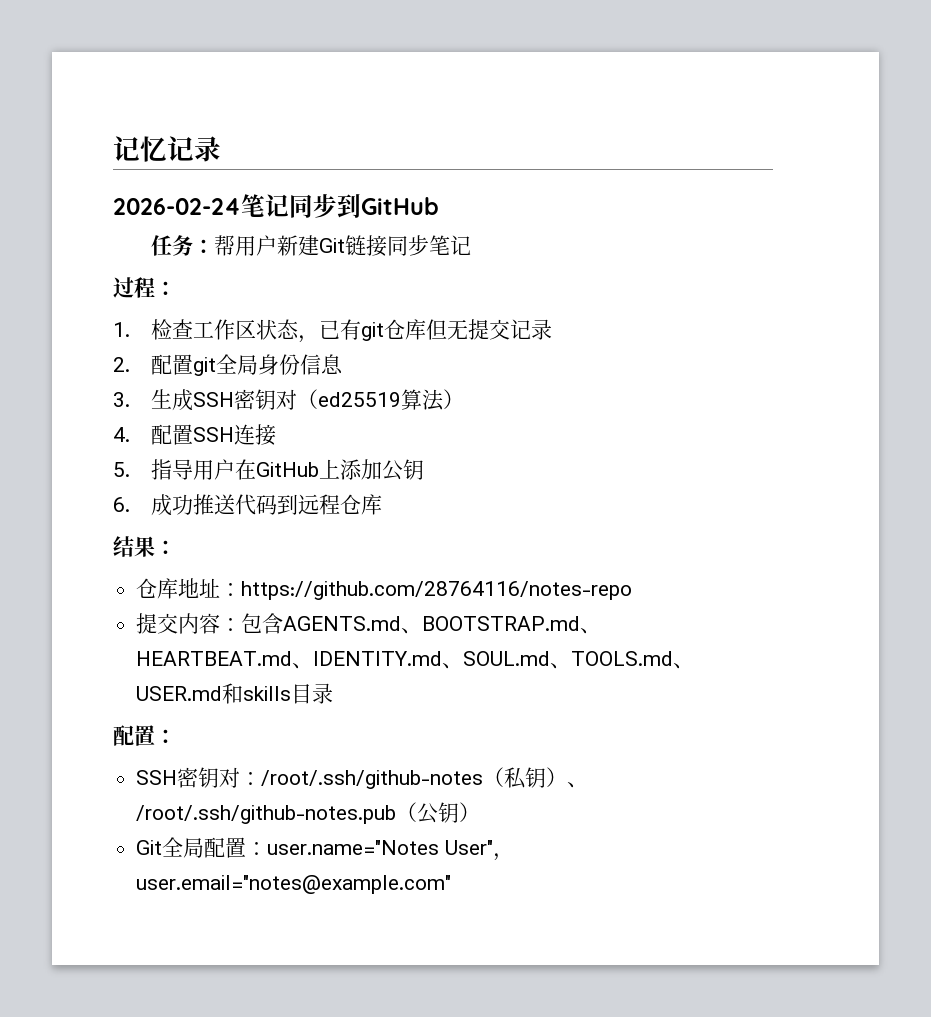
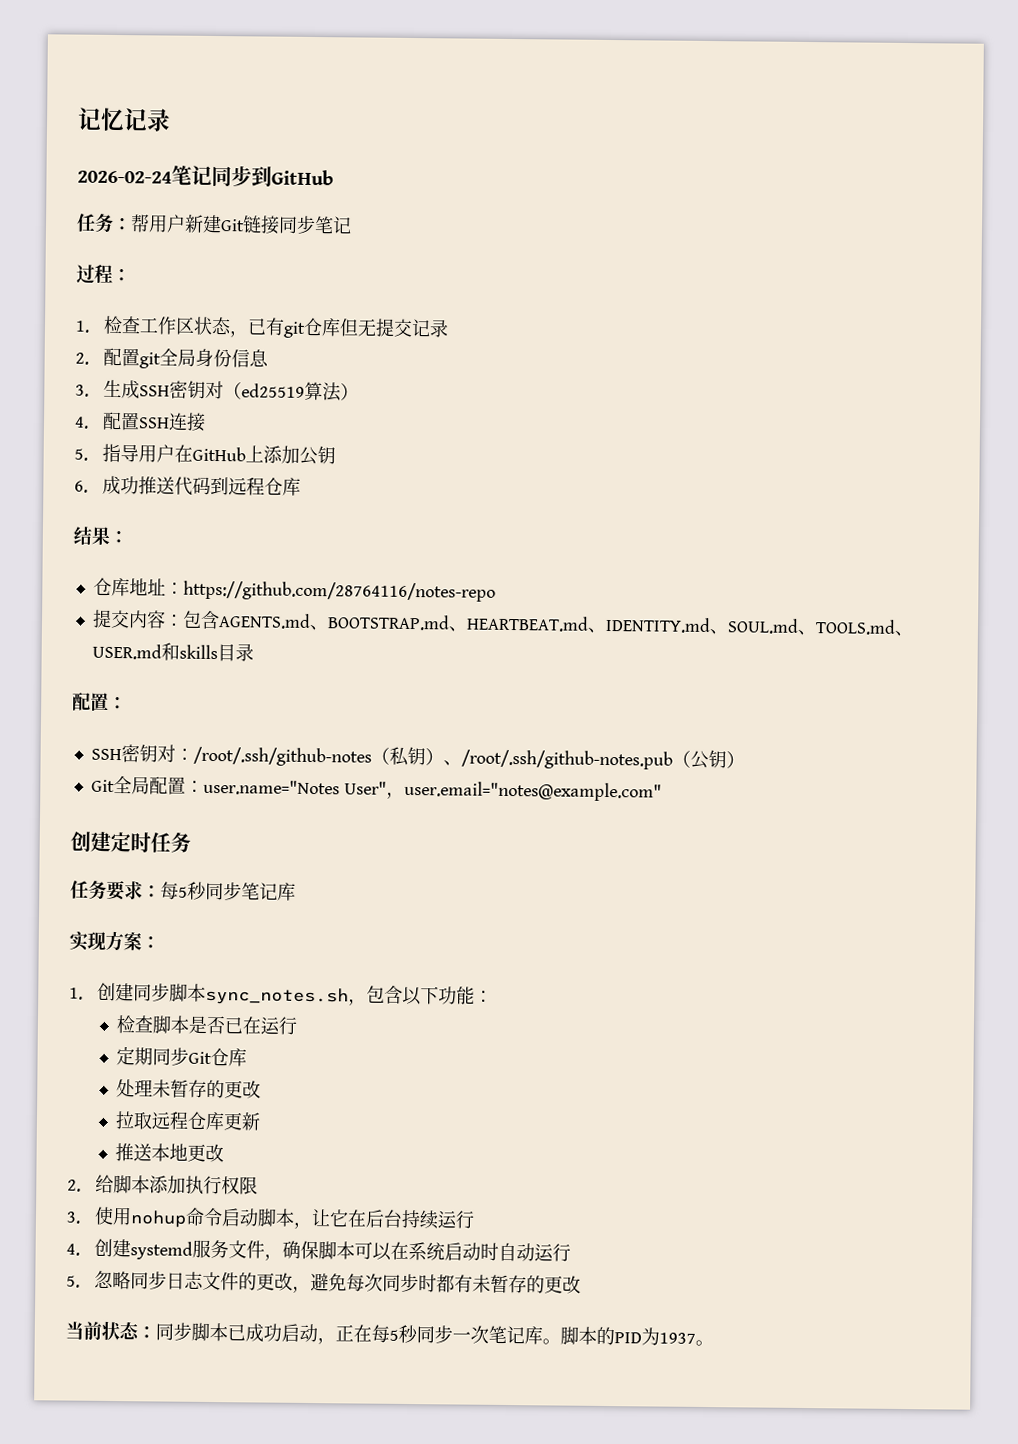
+ 创建定时任务
+ 任务要求：每5秒同步笔记库
+ 实现方案：
+ 1.创建同步脚本sync_notes.sh，包含以下功能：
+ 检查脚本是否已在运行
+ 定期同步Git仓库
+ 处理未暂存的更改
+ 拉取远程仓库更新
+ 推送本地更改
+ 2.给脚本添加执行权限
+ 3.使用nohup命令启动脚本，让它在后台持续运行
+ 4.创建systemd服务文件，确保脚本可以在系统启动时自动运行
+ 5.忽略同步日志文件的更改，避免每次同步时都有未暂存的更改
+ 当前状态：同步脚本已成功启动，正在每5秒同步一次笔记库。脚本的PID为1937。

